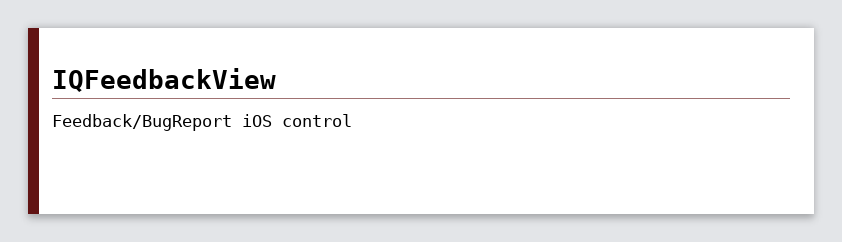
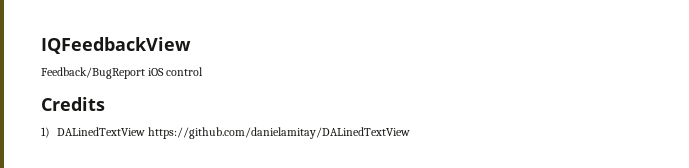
+ Credits
+ 1) DALinedTextView https://github.com/danielamitay/DALinedTextView

